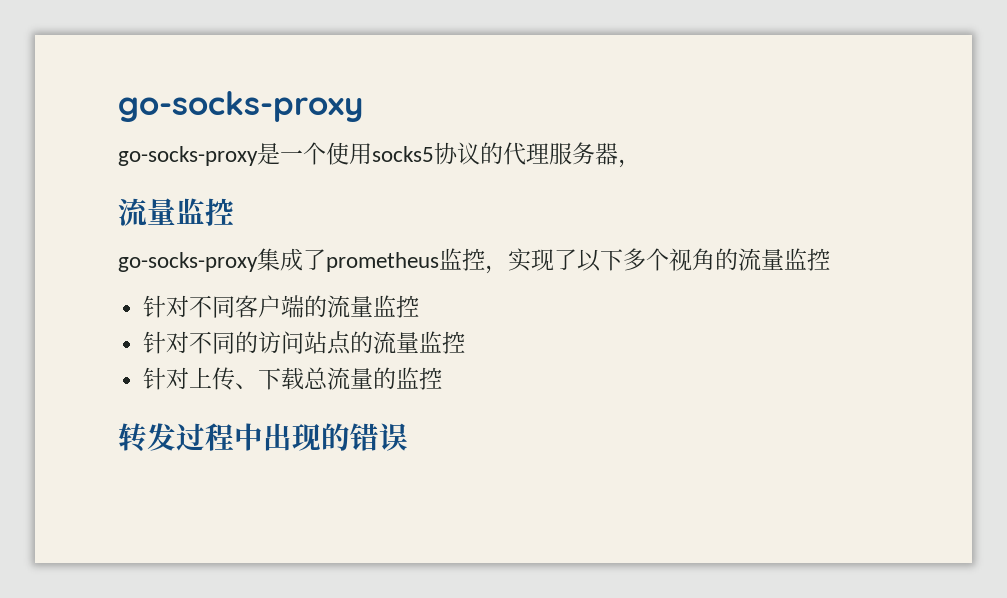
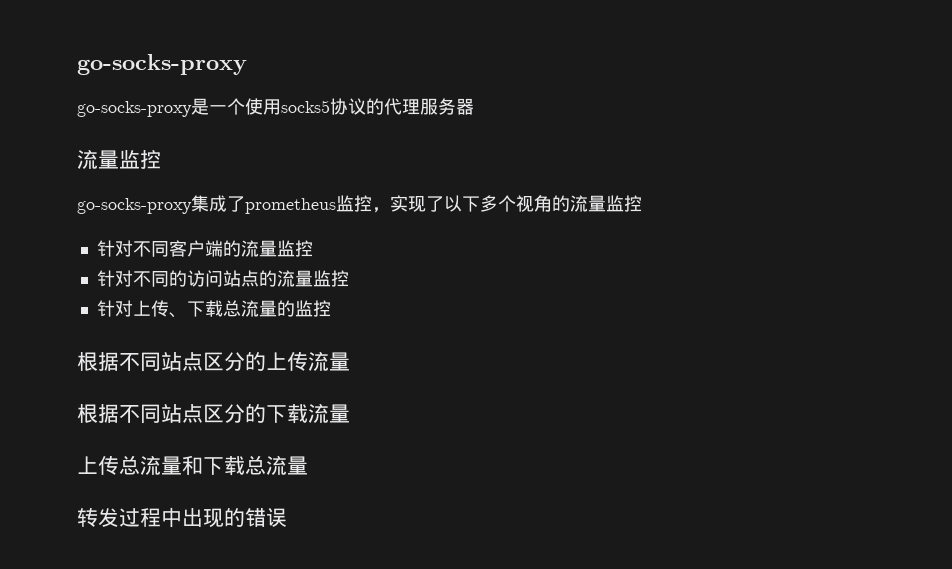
- go-socks-proxy是一个使用socks5协议的代理服务器，
+ go-socks-proxy是一个使用socks5协议的代理服务器
+ 根据不同站点区分的上传流量
+ 根据不同站点区分的下载流量
+ 上传总流量和下载总流量

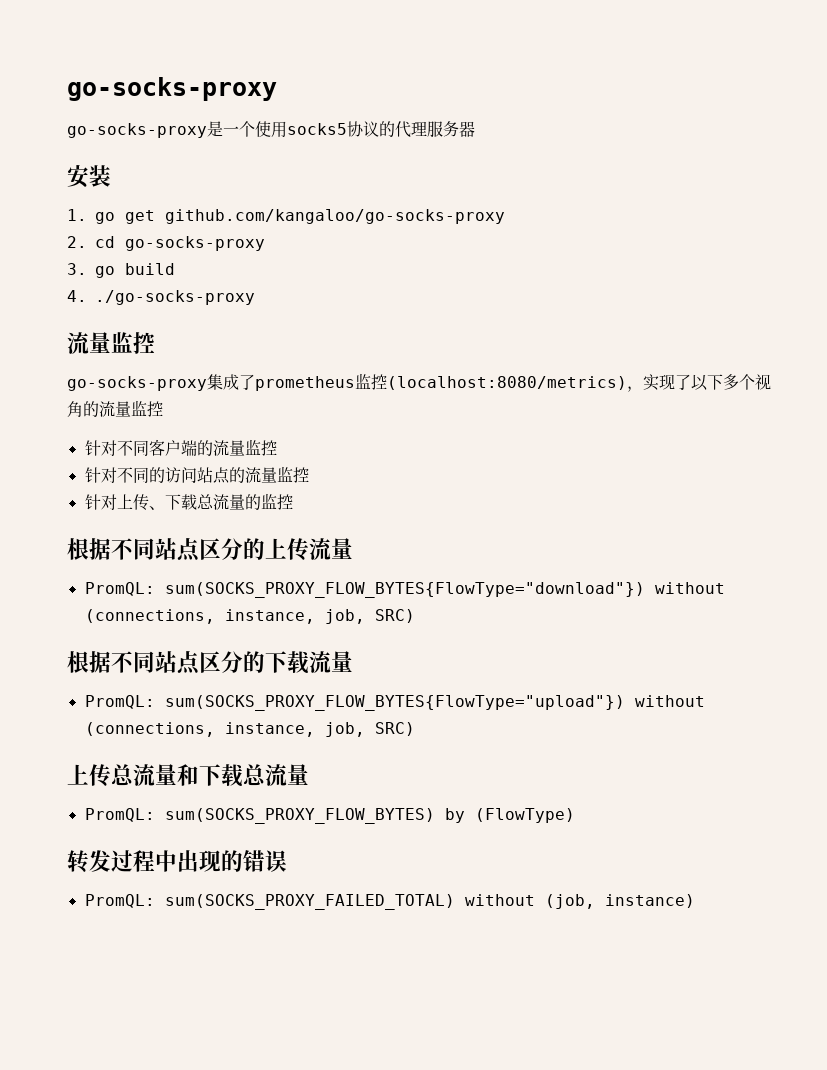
+ 安装
+ 1. go get github.com/kangaloo/go-socks-proxy
+ 2. cd go-socks-proxy
+ 3. go build
+ 4. ./go-socks-proxy
- go-socks-proxy集成了prometheus监控，实现了以下多个视角的流量监控
+ go-socks-proxy集成了prometheus监控(localhost:8080/metrics)，实现了以下多个视角的流量监控
+ PromQL: sum(SOCKS_PROXY_FLOW_BYTES{FlowType="download"}) without (connections, instance, job, SRC)
+ PromQL: sum(SOCKS_PROXY_FLOW_BYTES{FlowType="upload"}) without (connections, instance, job, SRC)
+ PromQL: sum(SOCKS_PROXY_FLOW_BYTES) by (FlowType)
+ PromQL: sum(SOCKS_PROXY_FAILED_TOTAL) without (job, instance)

